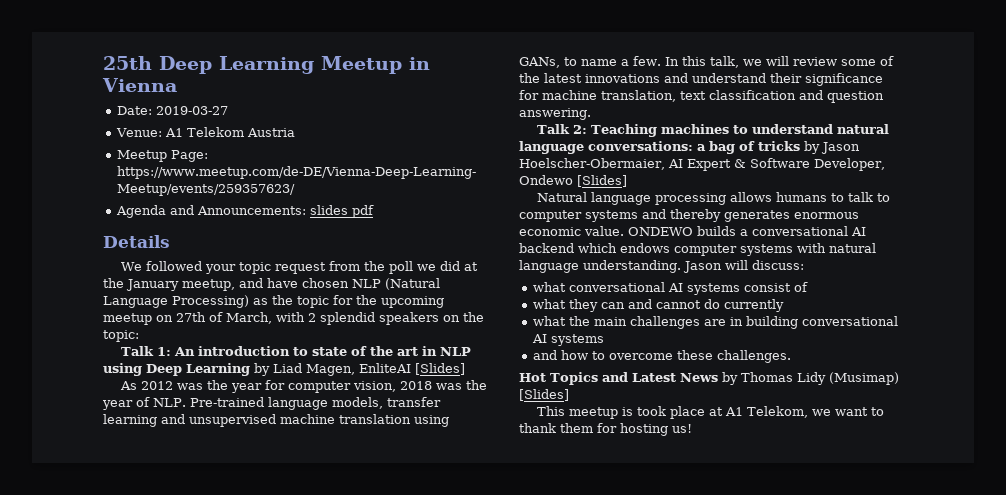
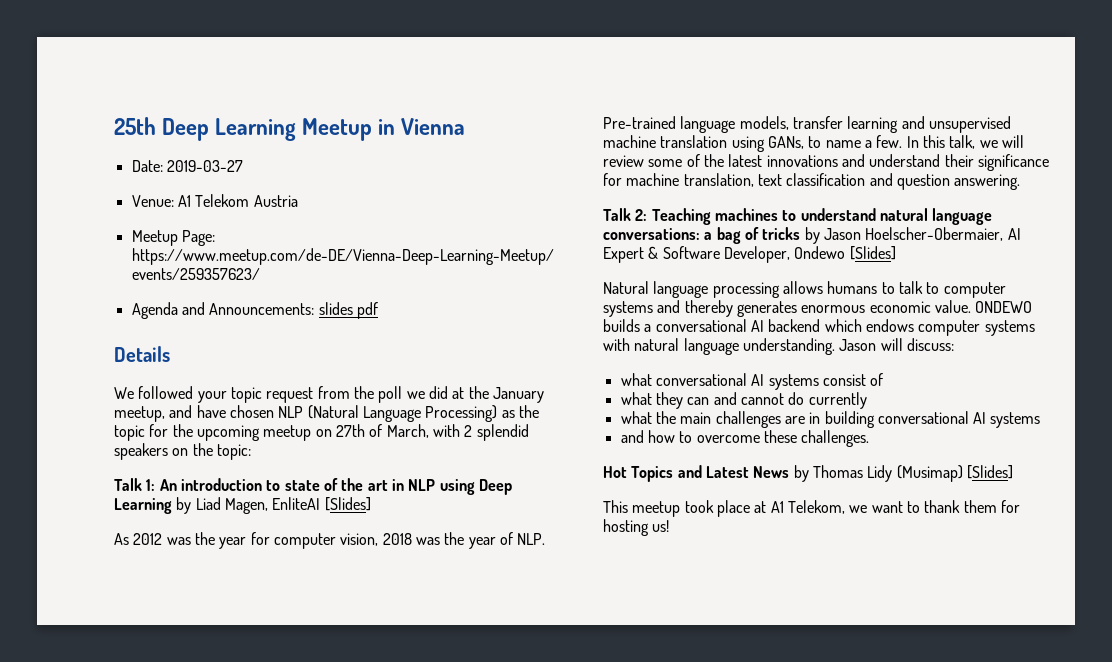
- This meetup is took place at A1 Telekom, we want to thank them for hosting us!
+ This meetup took place at A1 Telekom, we want to thank them for hosting us!

